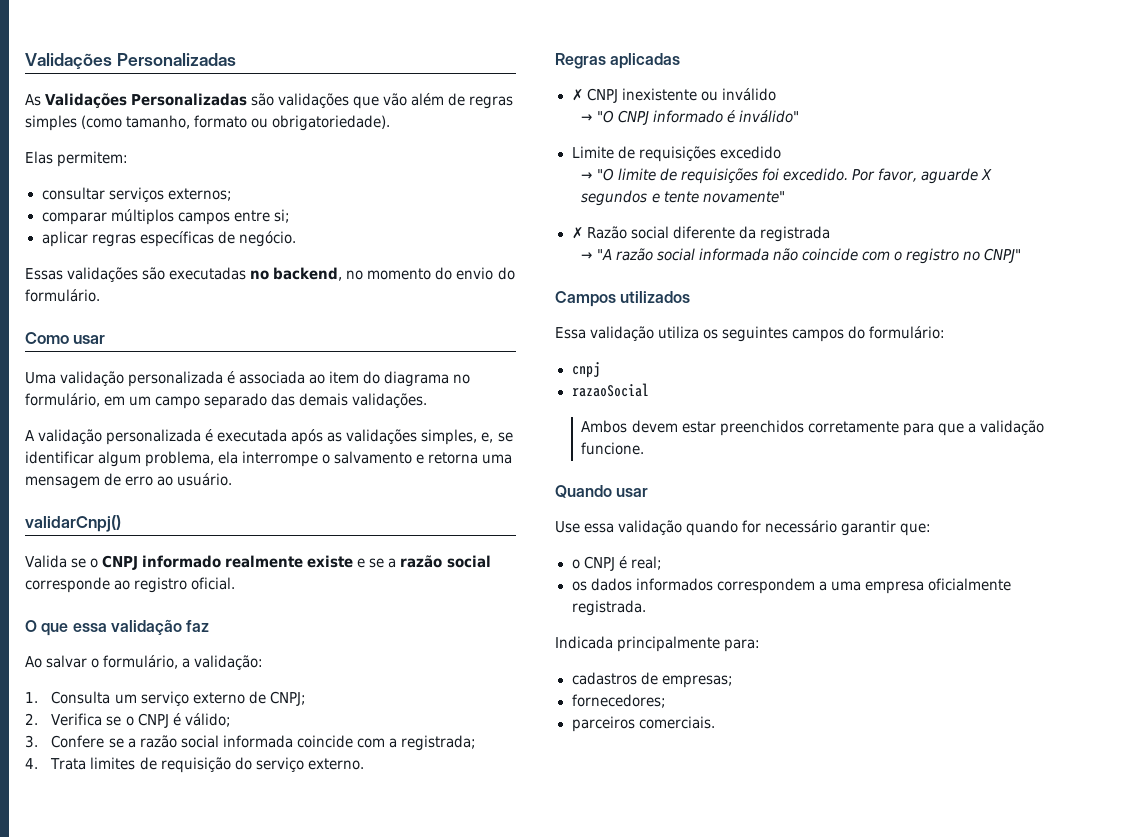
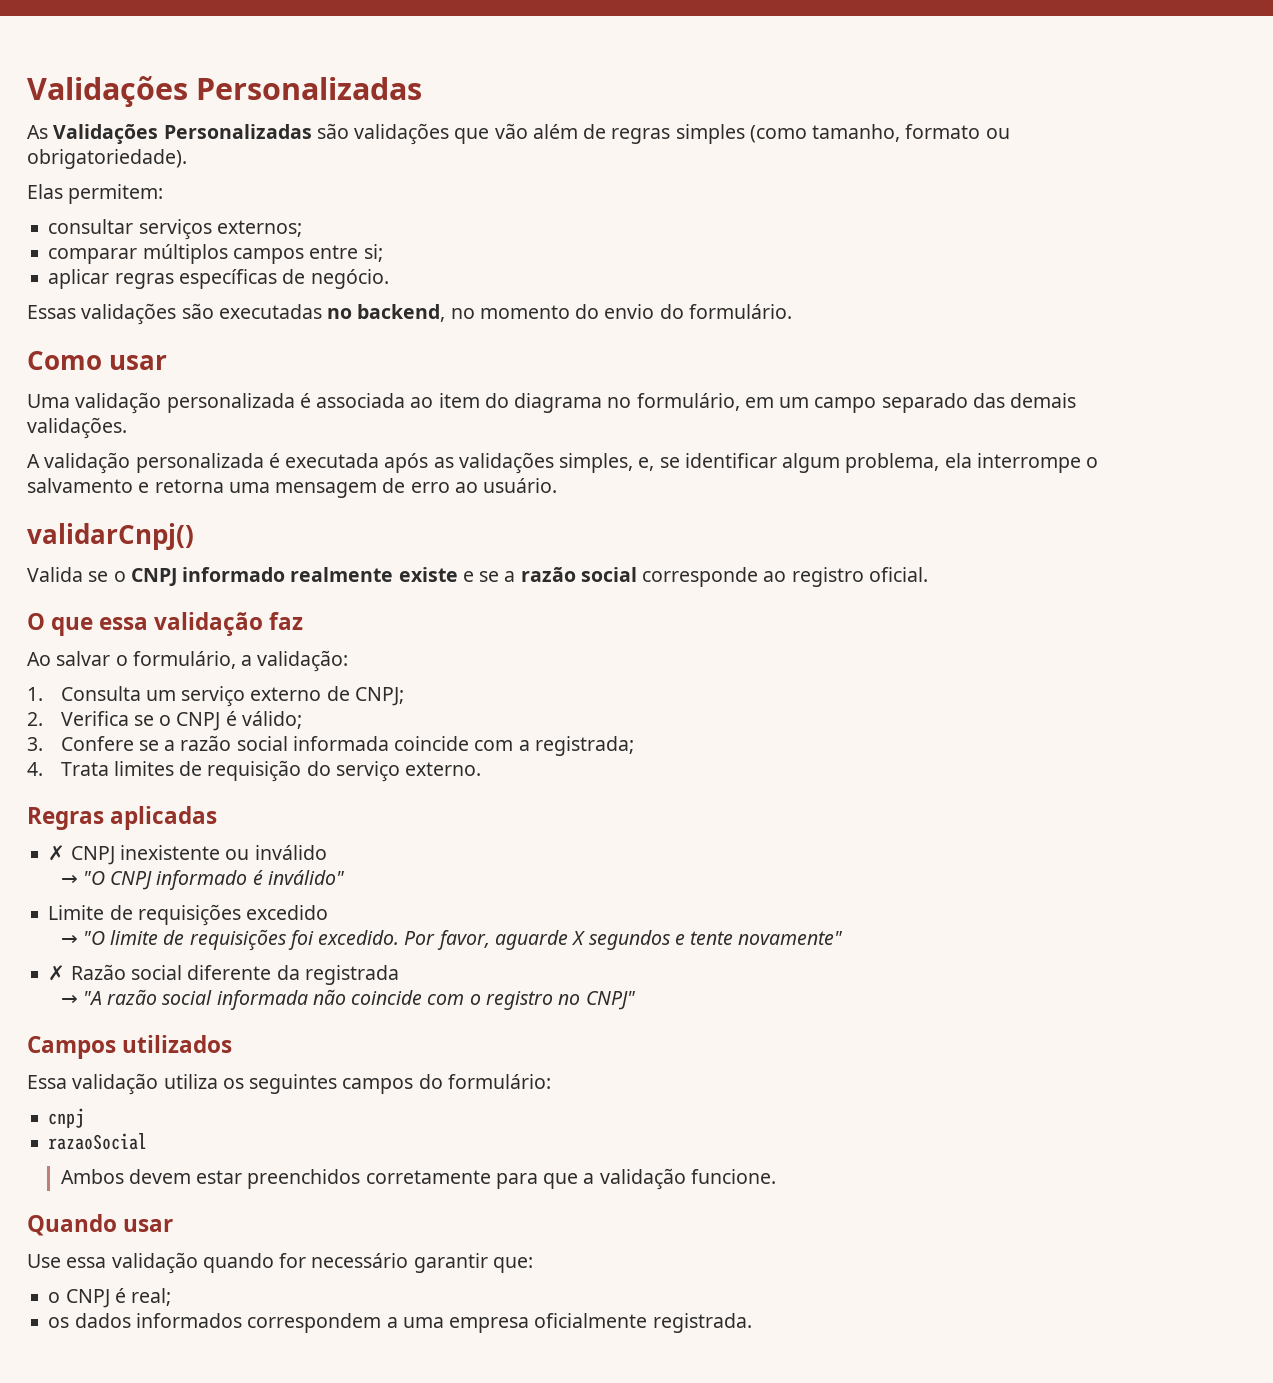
- Indicada principalmente para:
- cadastros de empresas;
- fornecedores;
- parceiros comerciais.

